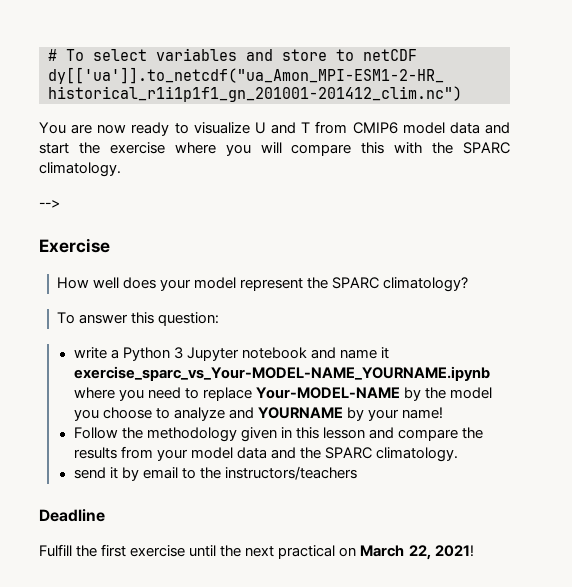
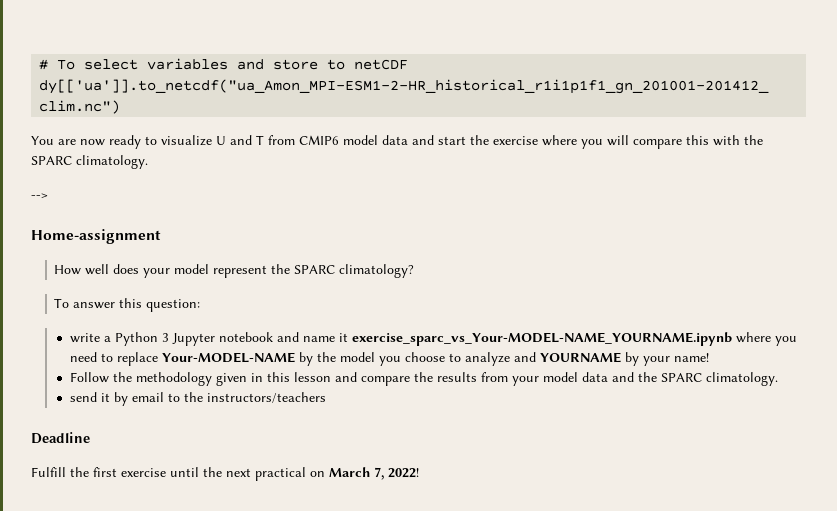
- Exercise
+ Home-assignment
- Fulfill the first exercise until the next practical on March 22, 2021!
+ Fulfill the first exercise until the next practical on March 7, 2022!

